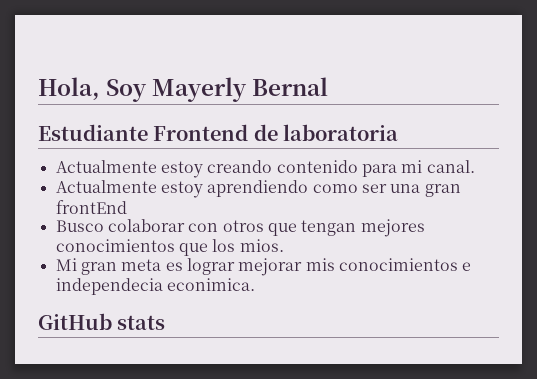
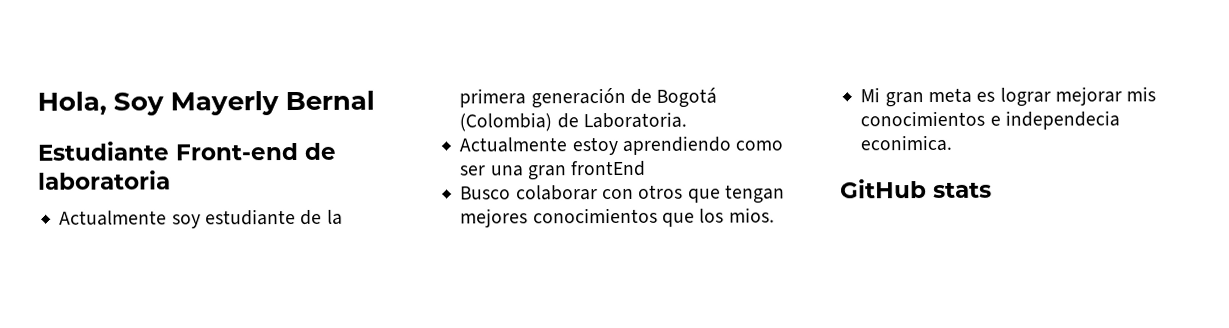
- Estudiante Frontend de laboratoria
+ Estudiante Front-end de laboratoria
- Actualmente estoy creando contenido para mi canal.
+ Actualmente soy estudiante de la primera generación de Bogotá (Colombia) de Laboratoria.

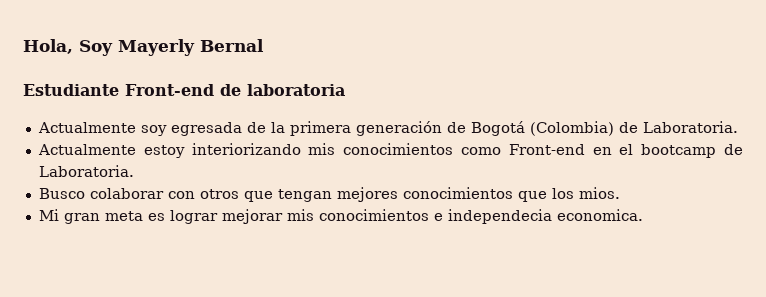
- Actualmente soy estudiante de la primera generación de Bogotá (Colombia) de Laboratoria.
+ Actualmente soy egresada de la primera generación de Bogotá (Colombia) de Laboratoria.
- Actualmente estoy aprendiendo como ser una gran frontEnd
+ Actualmente estoy interiorizando mis conocimientos como Front-end en el bootcamp de Laboratoria.
- Mi gran meta es lograr mejorar mis conocimientos e independecia econimica.
- GitHub stats
+ Mi gran meta es lograr mejorar mis conocimientos e independecia economica.

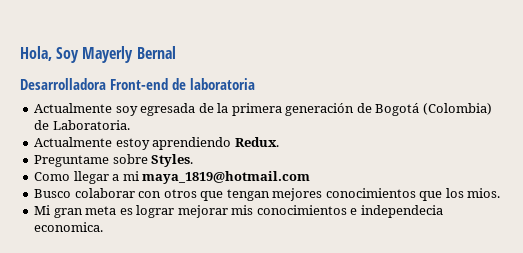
- Estudiante Front-end de laboratoria
+ Desarrolladora Front-end de laboratoria
- Actualmente estoy interiorizando mis conocimientos como Front-end en el bootcamp de Laboratoria.
+ Actualmente estoy aprendiendo Redux.
+ Preguntame sobre Styles.
+ Como llegar a mi maya_1819@hotmail.com

